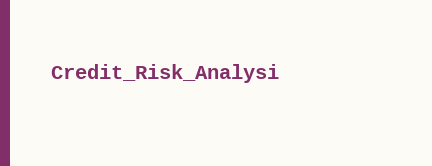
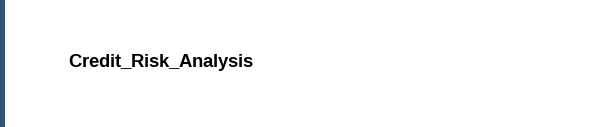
- Credit_Risk_Analysi
+ Credit_Risk_Analysis

